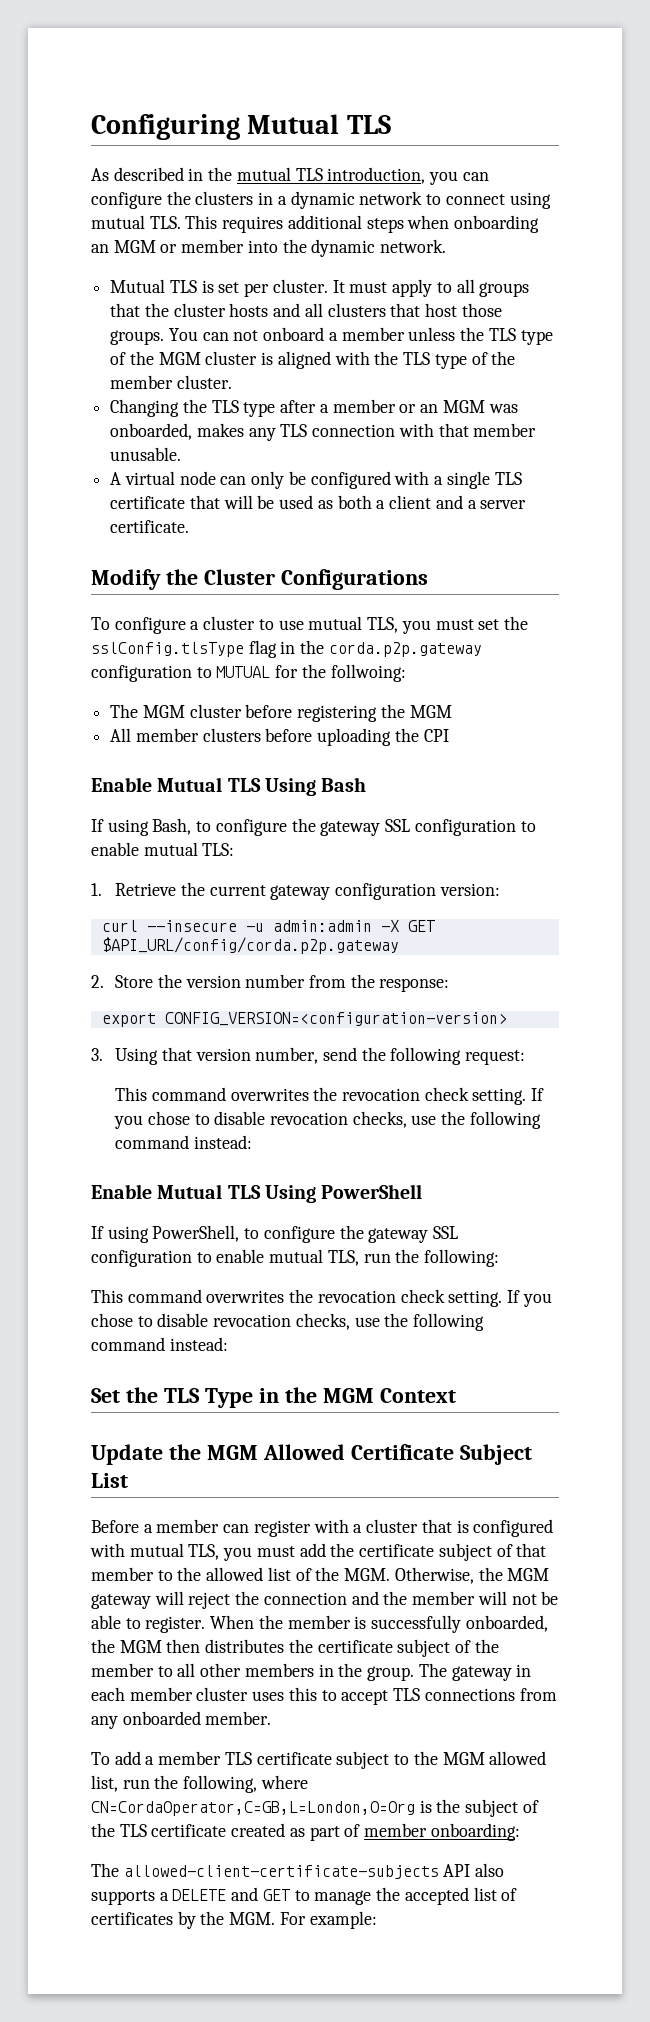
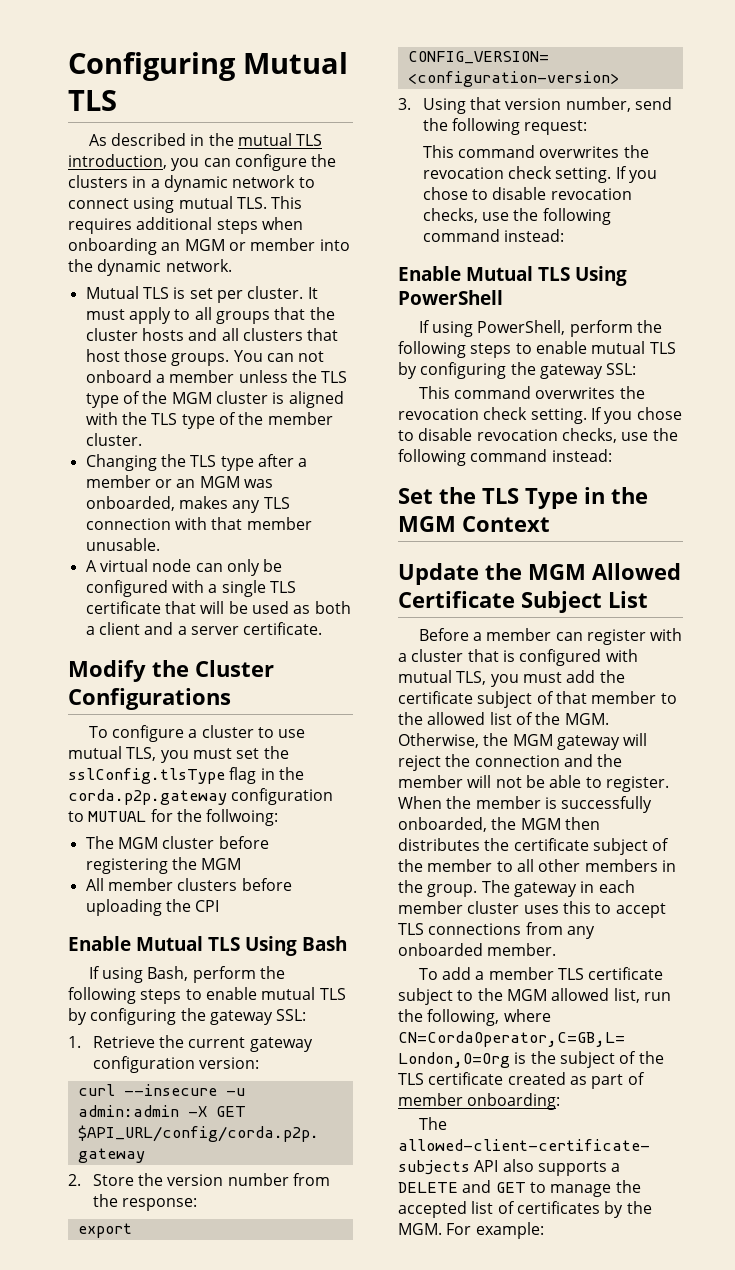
- If using Bash, to configure the gateway SSL configuration to enable mutual TLS:
+ If using Bash, perform the following steps to enable mutual TLS by configuring the gateway SSL:
- If using PowerShell, to configure the gateway SSL configuration to enable mutual TLS, run the following:
+ If using PowerShell, perform the following steps to enable mutual TLS by configuring the gateway SSL:

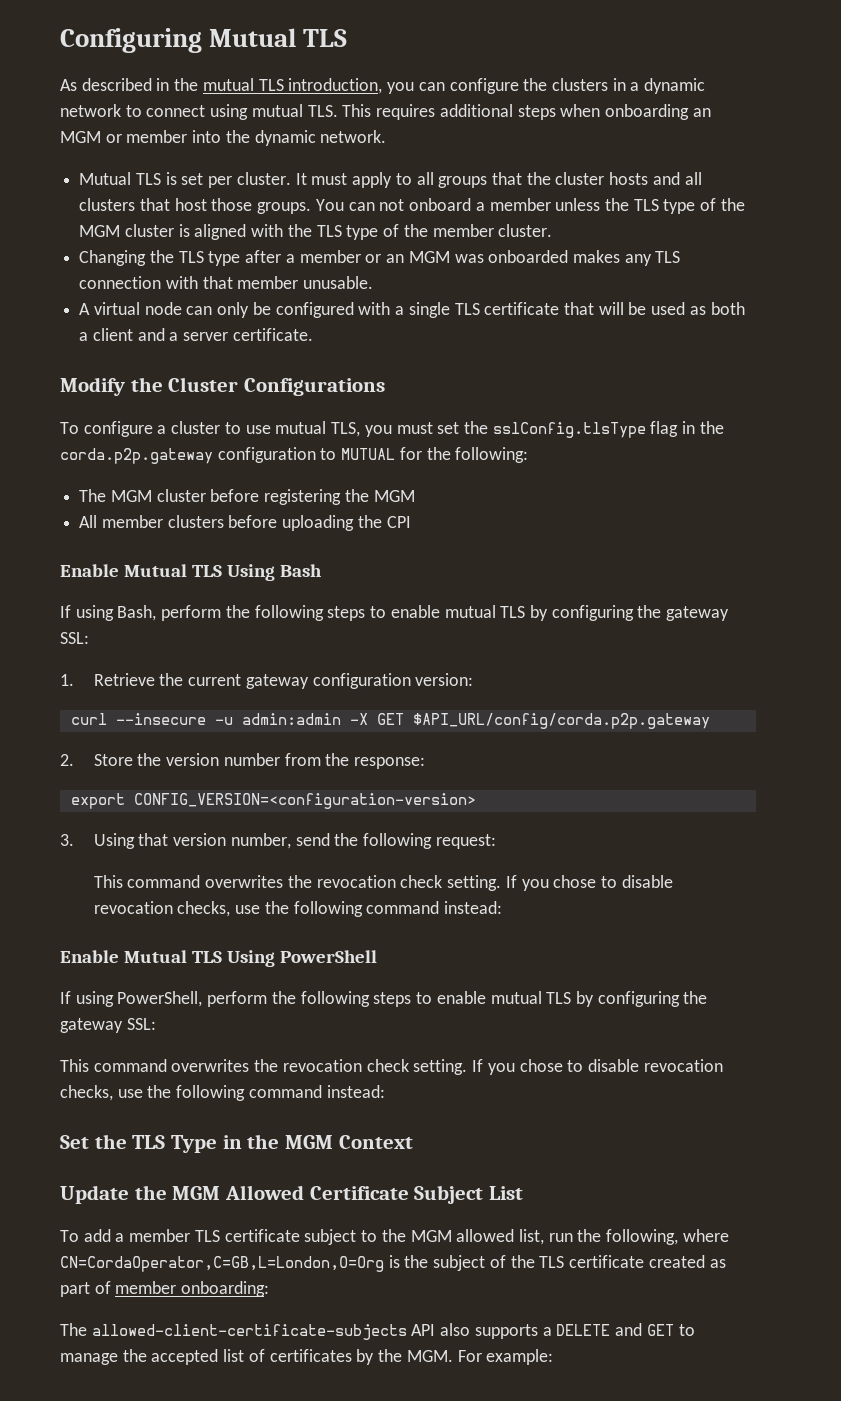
- Changing the TLS type after a member or an MGM was onboarded, makes any TLS connection with that member unusable.
+ Changing the TLS type after a member or an MGM was onboarded makes any TLS connection with that member unusable.
- To configure a cluster to use mutual TLS, you must set the sslConfig.tlsType flag in the corda.p2p.gateway configuration to MUTUAL for the follwoing:
+ To configure a cluster to use mutual TLS, you must set the sslConfig.tlsType flag in the corda.p2p.gateway configuration to MUTUAL for the following:
- Before a member can register with a cluster that is configured with mutual TLS, you must add the certificate subject of that member to the allowed list of the MGM. Otherwise, the MGM gateway will reject the connection and the member will not be able to register. When the member is successfully onboarded, the MGM then distributes the certificate subject of the member to all other members in the group. The gateway in each member cluster uses this to accept TLS connections from any onboarded member.

